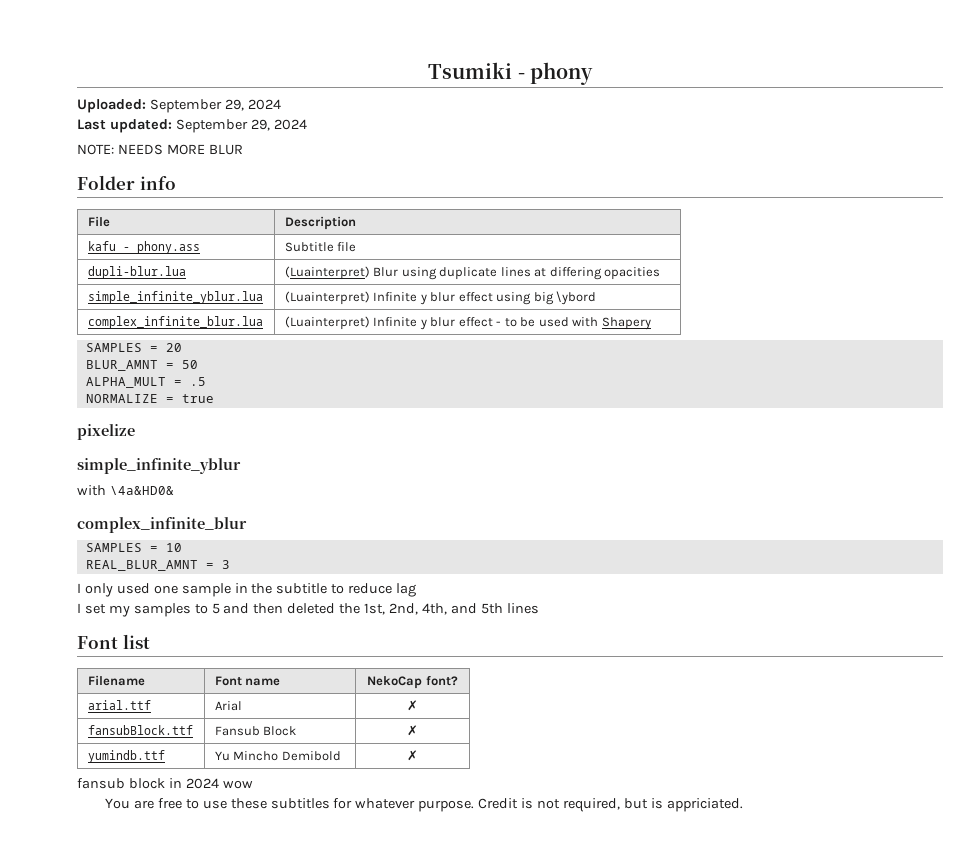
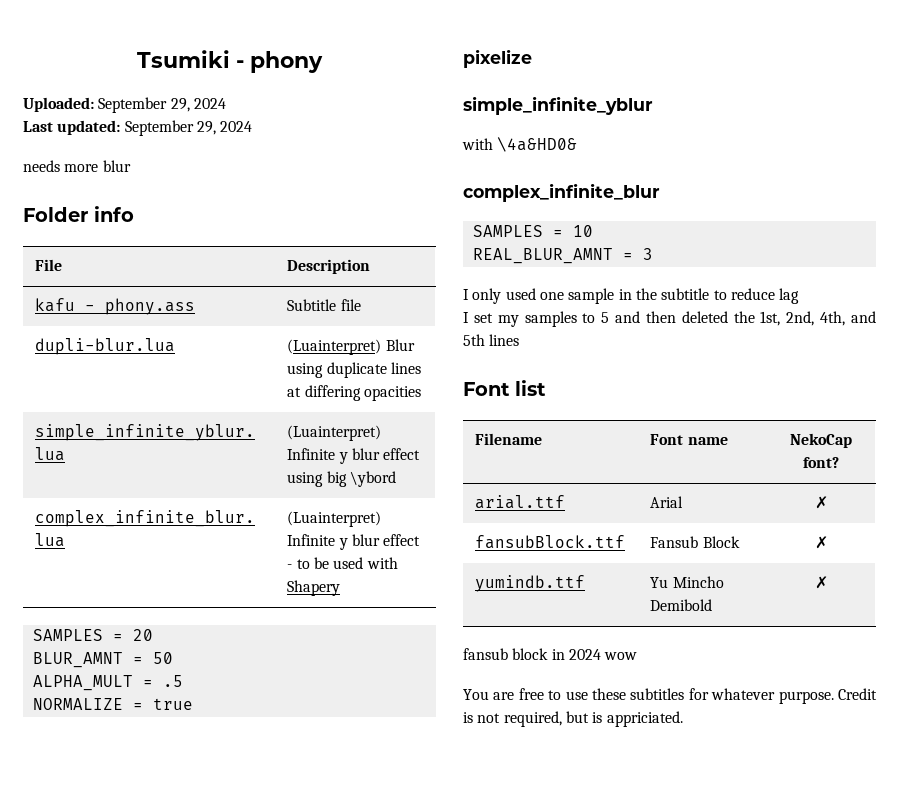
- NOTE: NEEDS MORE BLUR
+ needs more blur

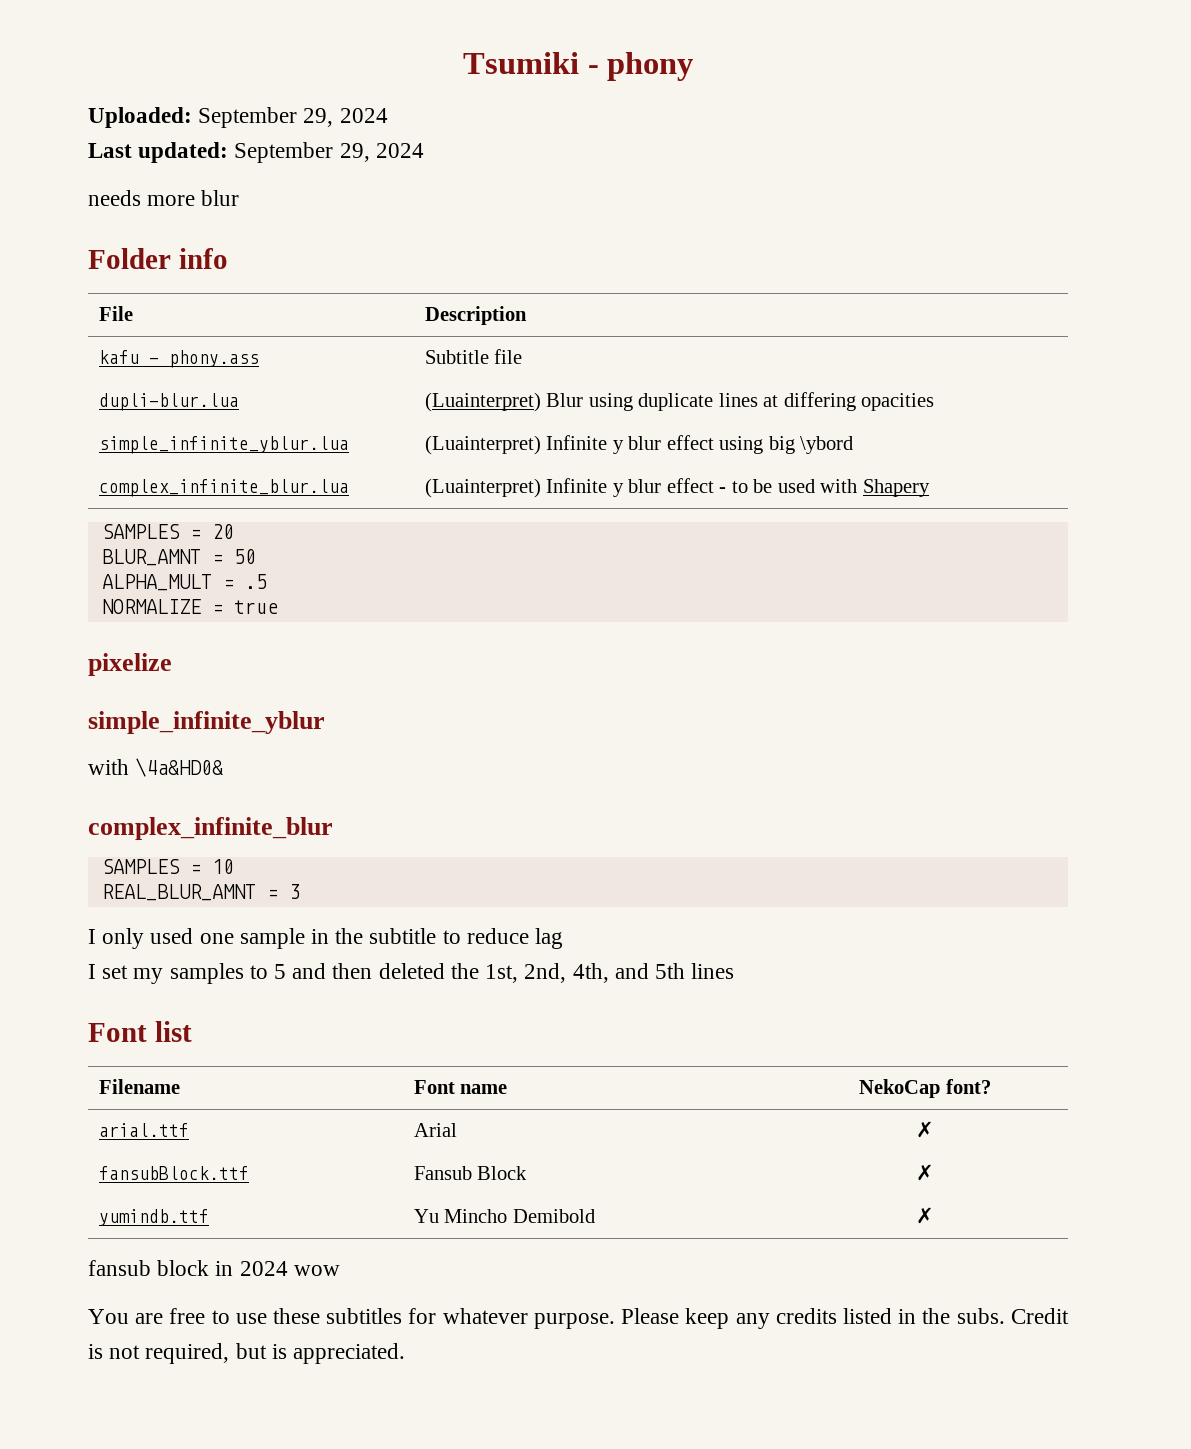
+ Please keep any credits listed in the subs.
- Credit is not required, but is appriciated.
+ Credit is not required, but is appreciated.

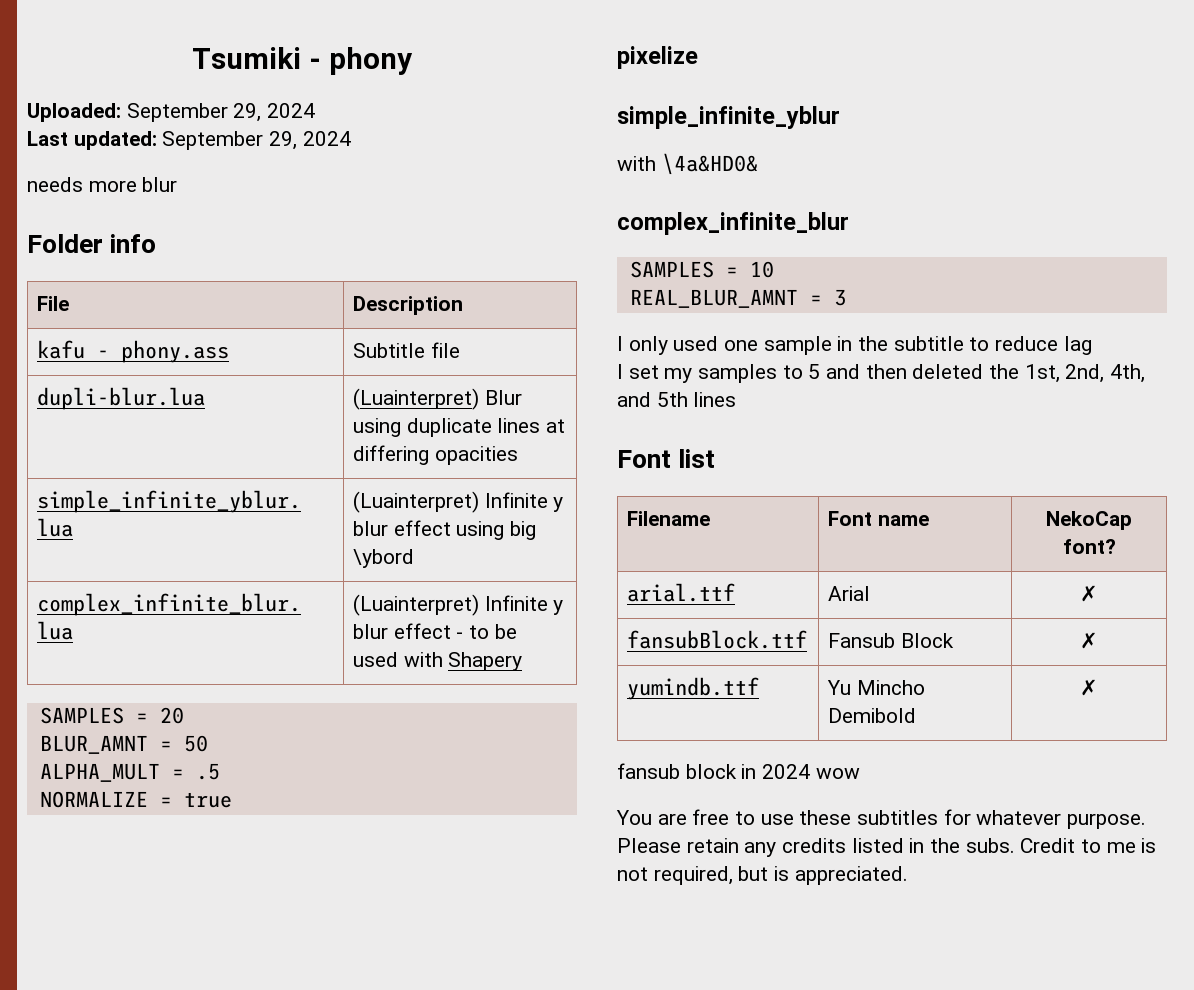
- Please keep any credits listed in the subs.
+ Please retain any credits listed in the subs.
- Credit is not required, but is appreciated.
+ Credit to me is not required, but is appreciated.

